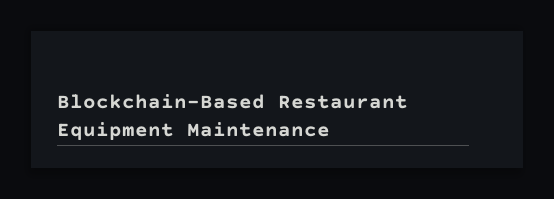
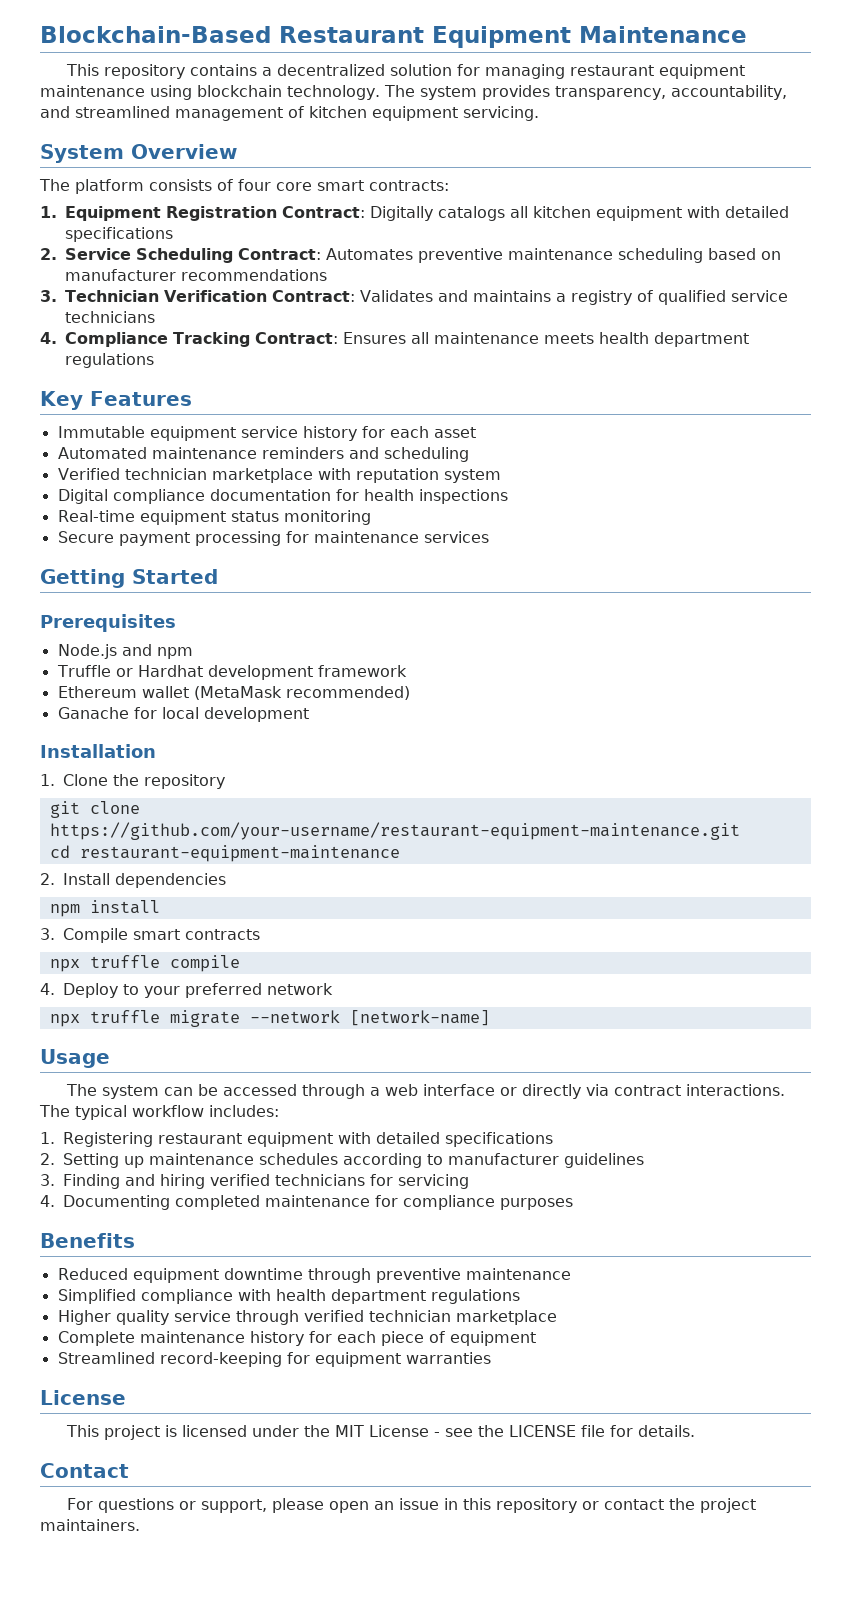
+ This repository contains a decentralized solution for managing restaurant equipment maintenance using blockchain technology. The system provides transparency, accountability, and streamlined management of kitchen equipment servicing.
+ System Overview
+ The platform consists of four core smart contracts:
+ 1. Equipment Registration Contract: Digitally catalogs all kitchen equipment with detailed specifications
+ 2. Service Scheduling Contract: Automates preventive maintenance scheduling based on manufacturer recommendations
+ 3. Technician Verification Contract: Validates and maintains a registry of qualified service technicians
+ 4. Compliance Tracking Contract: Ensures all maintenance meets health department regulations
+ Key Features
+ Immutable equipment service history for each asset
+ Automated maintenance reminders and scheduling
+ Verified technician marketplace with reputation system
+ Digital compliance documentation for health inspections
+ Real-time equipment status monitoring
+ Secure payment processing for maintenance services
+ Getting Started
+ Prerequisites
+ Node.js and npm
+ Truffle or Hardhat development framework
+ Ethereum wallet (MetaMask recommended)
+ Ganache for local development
+ Installation
+ 1. Clone the repository
+ git clone https://github.com/your-username/restaurant-equipment-maintenance.git
+ cd restaurant-equipment-maintenance
+ 2. Install dependencies
+ npm install
+ 3. Compile smart contracts
+ npx truffle compile
+ 4. Deploy to your preferred network
+ npx truffle migrate --network [network-name]
+ Usage
+ The system can be accessed through a web interface or directly via contract interactions. The typical workflow includes:
+ 1. Registering restaurant equipment with detailed specifications
+ 2. Setting up maintenance schedules according to manufacturer guidelines
+ 3. Finding and hiring verified technicians for servicing
+ 4. Documenting completed maintenance for compliance purposes
+ Benefits
+ Reduced equipment downtime through preventive maintenance
+ Simplified compliance with health department regulations
+ Higher quality service through verified technician marketplace
+ Complete maintenance history for each piece of equipment
+ Streamlined record-keeping for equipment warranties
+ License
+ This project is licensed under the MIT License - see the LICENSE file for details.
+ Contact
+ For questions or support, please open an issue in this repository or contact the project maintainers.

